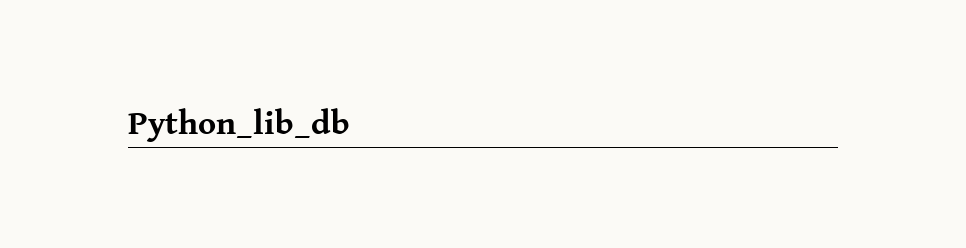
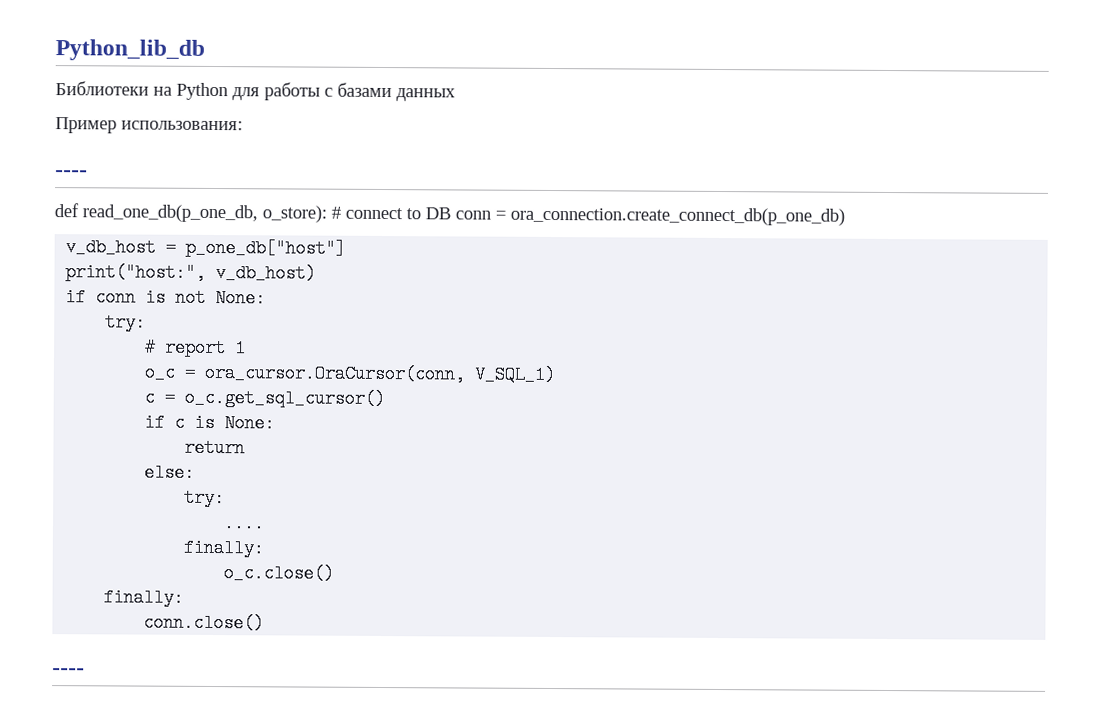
+ Библиотеки на Python для работы с базами данных
+ Пример использования:
+ ----
+ def read_one_db(p_one_db, o_store): # connect to DB conn = ora_connection.create_connect_db(p_one_db)
+ v_db_host = p_one_db["host"]
+ print("host:", v_db_host)
+ if conn is not None:
+ try:
+ # report 1
+ o_c = ora_cursor.OraCursor(conn, V_SQL_1)
+ c = o_c.get_sql_cursor()
+ if c is None:
+ return
+ else:
+ try:
+ ....
+ finally:
+ o_c.close()
+ finally:
+ conn.close()
+ ----

